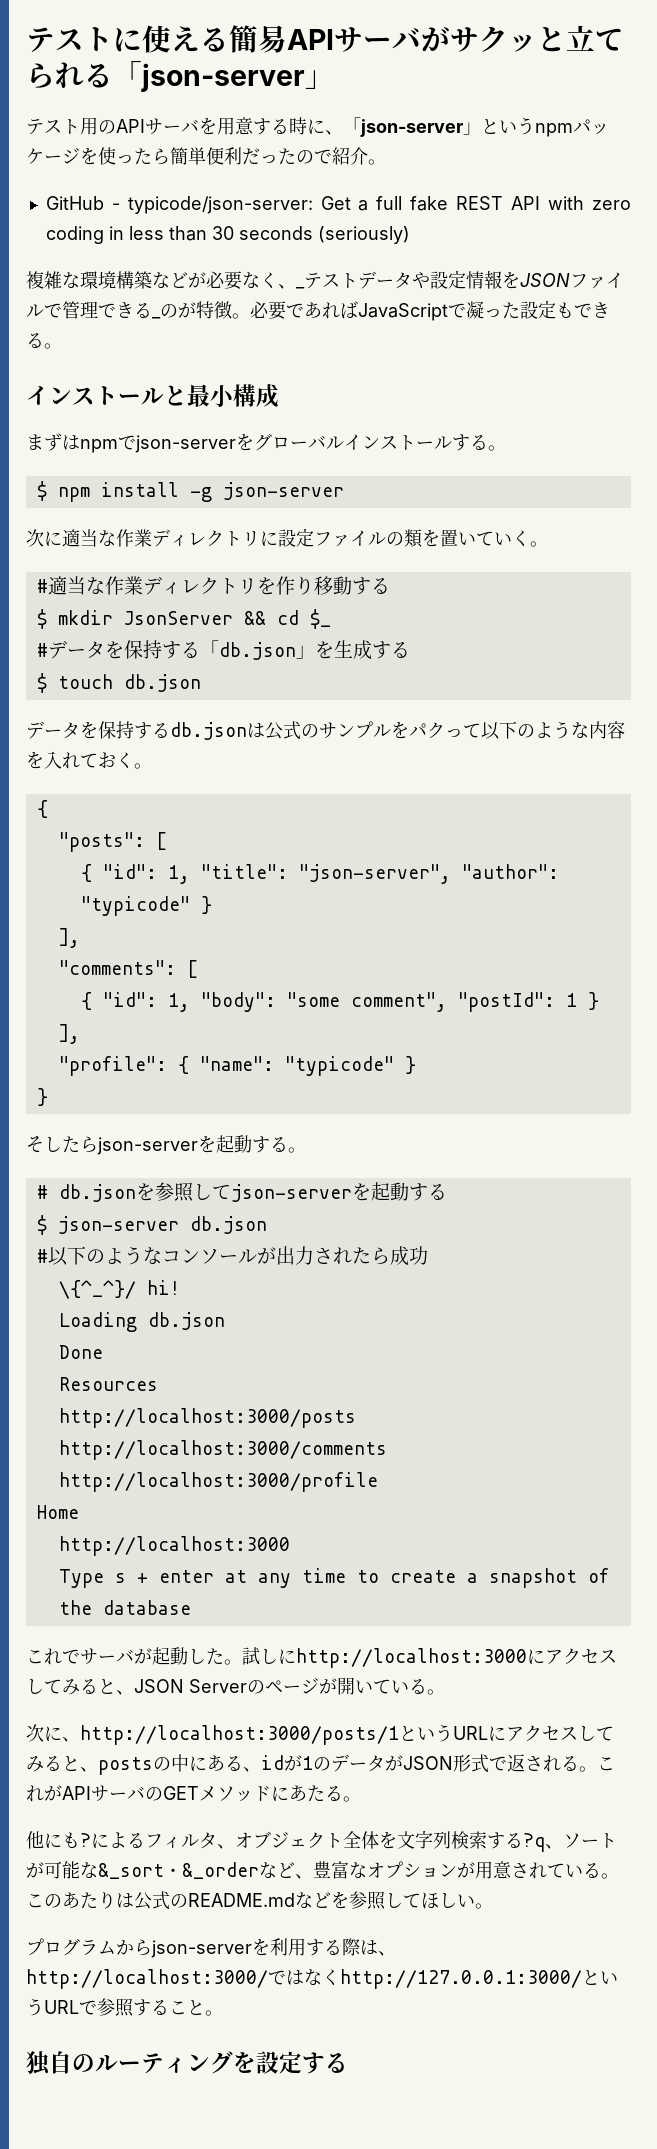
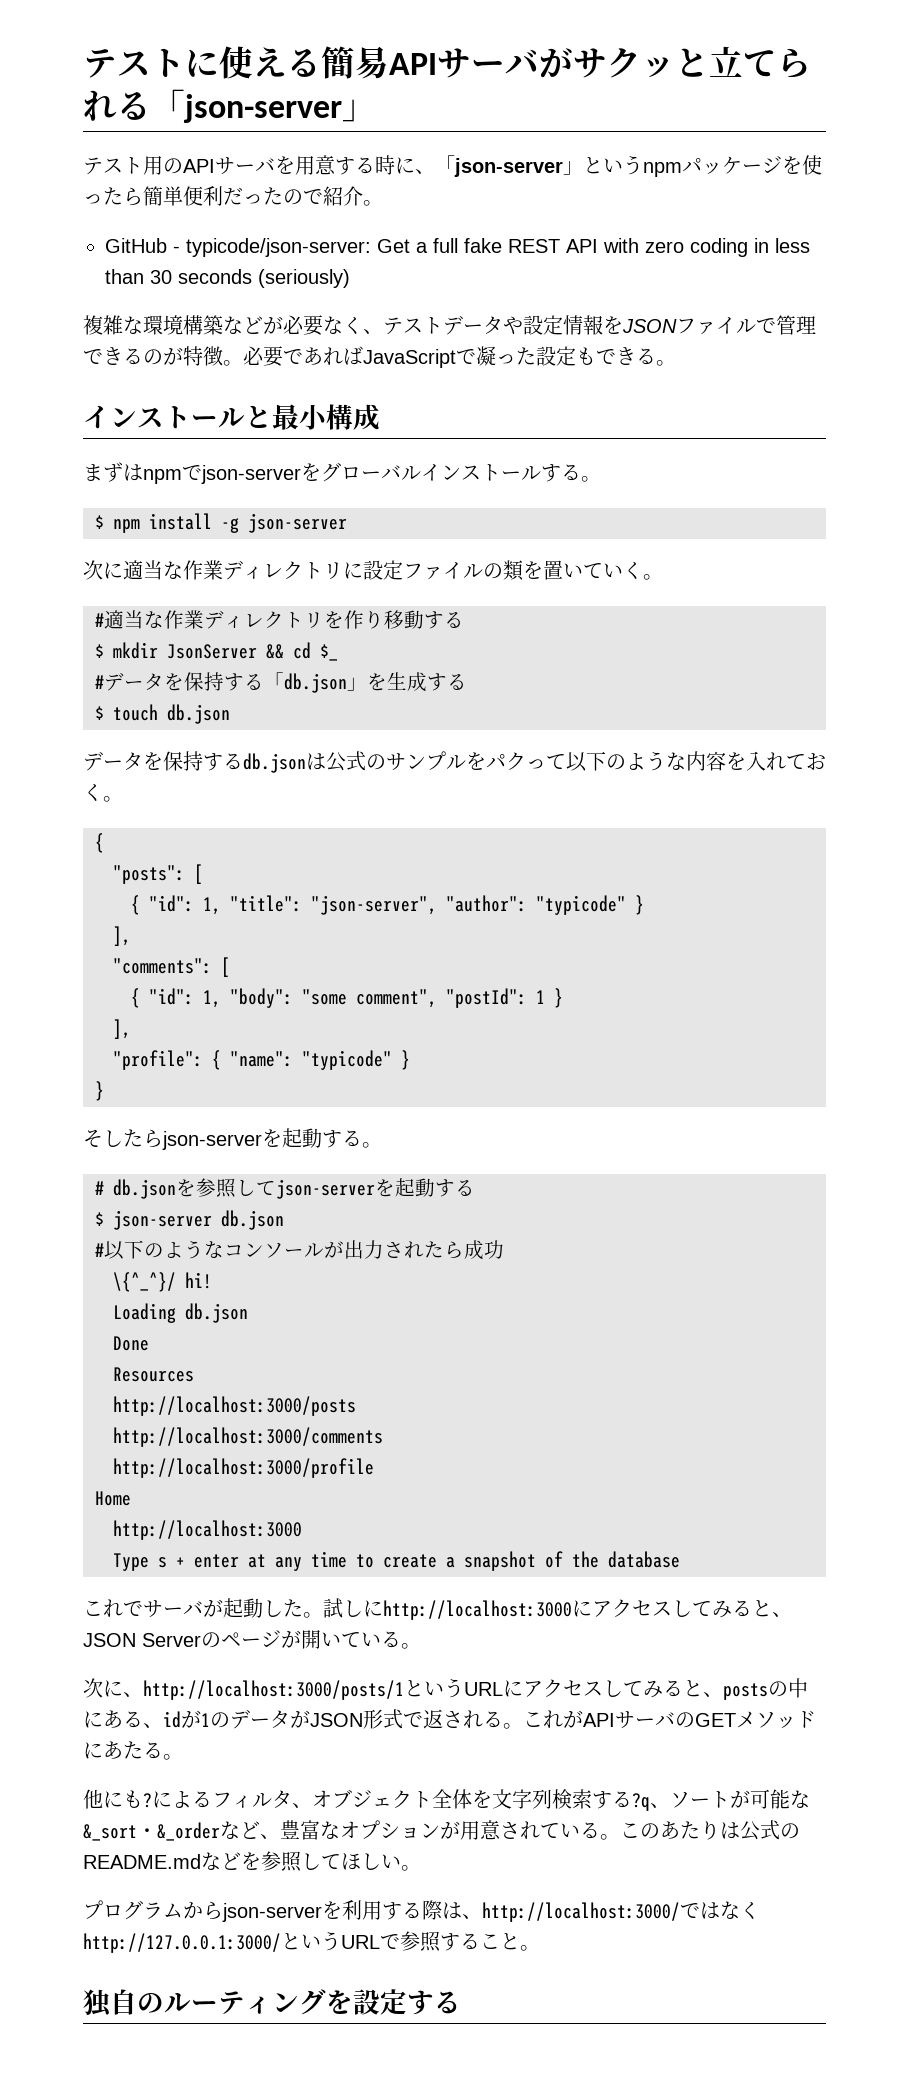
- 複雑な環境構築などが必要なく、_テストデータや設定情報をJSONファイルで管理できる_のが特徴。
+ 複雑な環境構築などが必要なく、テストデータや設定情報をJSONファイルで管理できるのが特徴。

